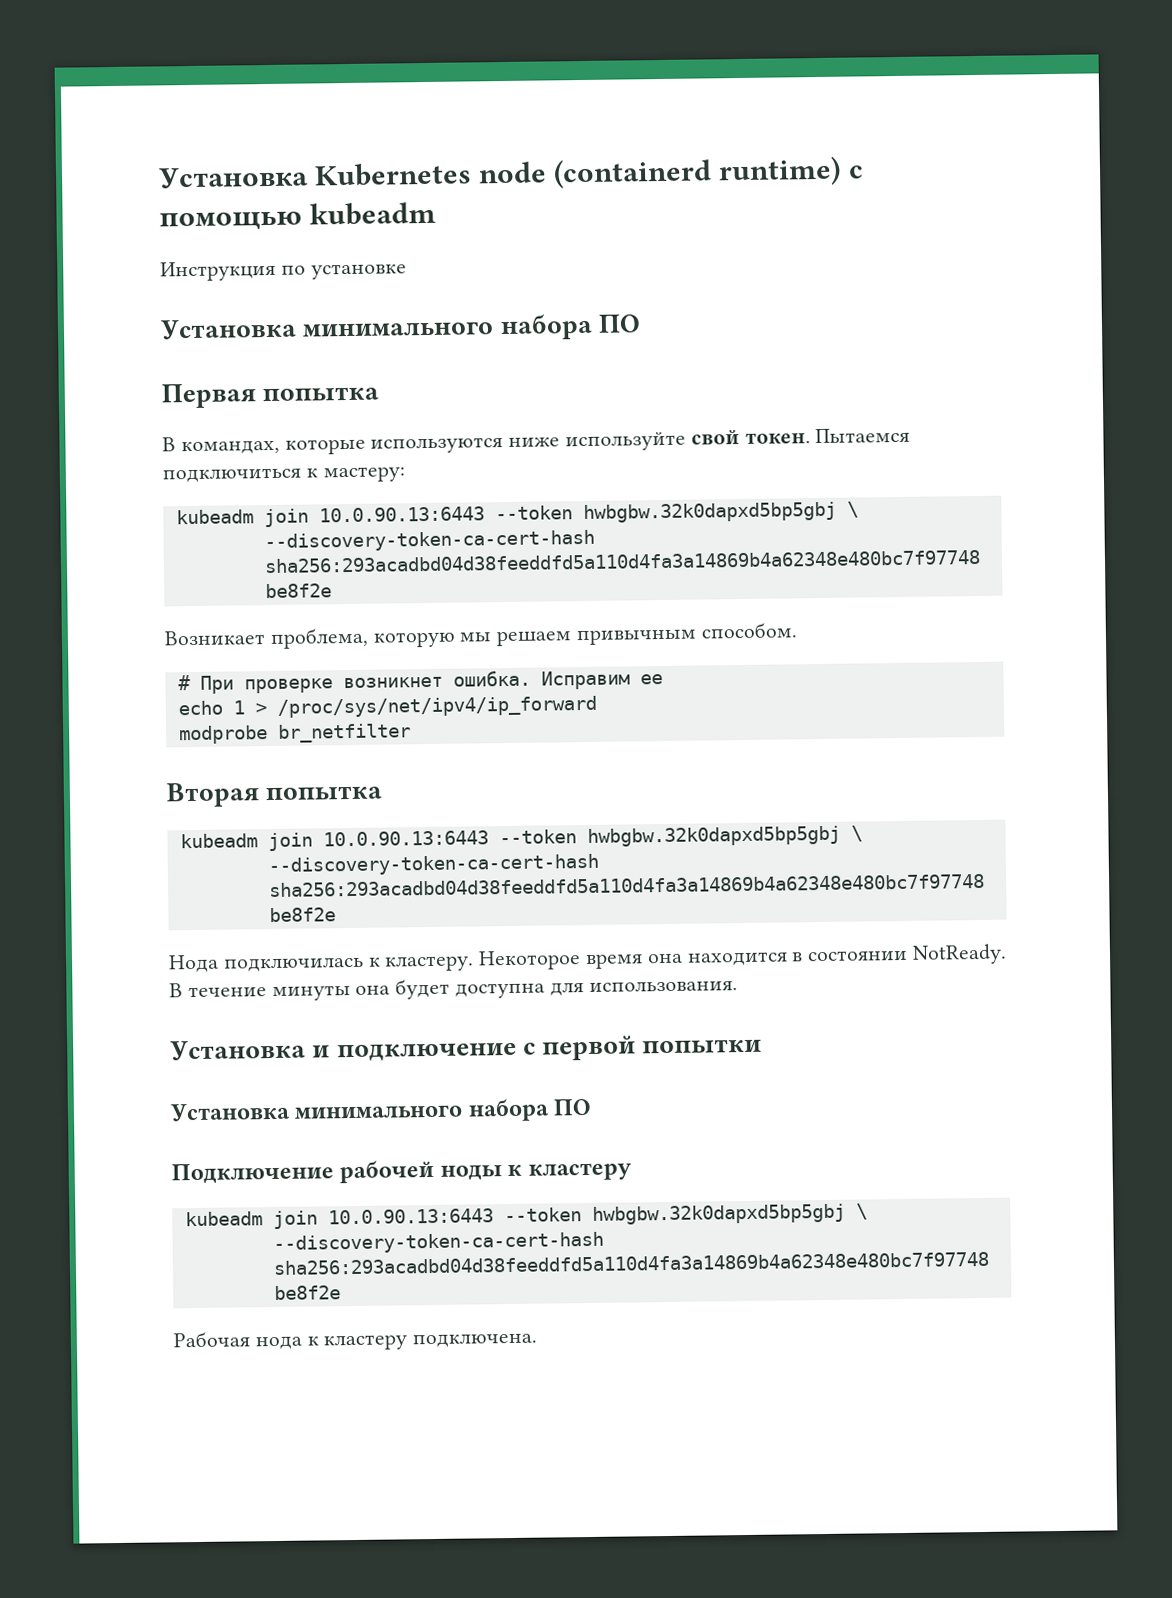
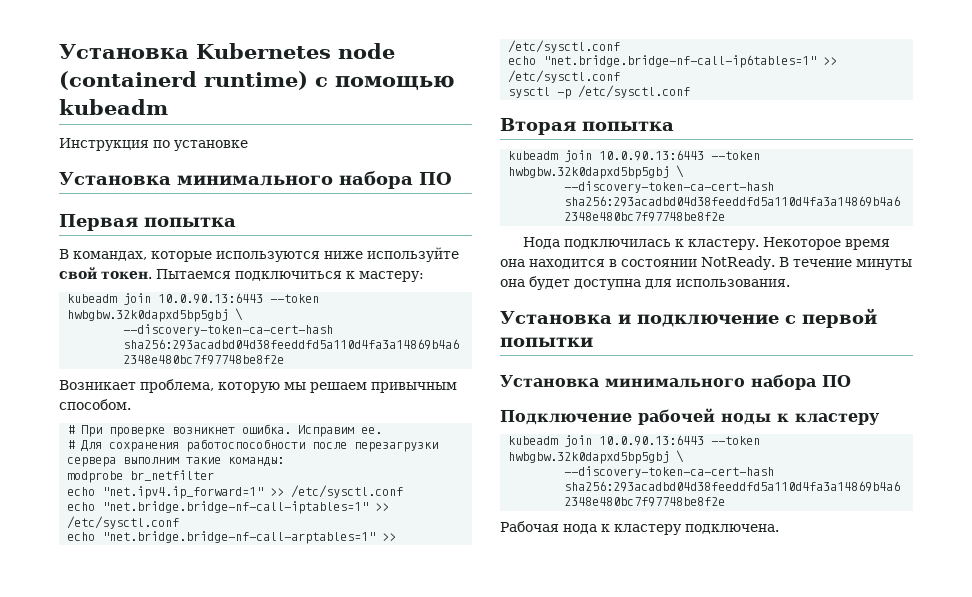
- Исправим ее
- echo 1 > /proc/sys/net/ipv4/ip_forward
+ Исправим ее.
+ # Для сохранения работоспособности после перезагрузки сервера выполним такие команды:
  modprobe br_netfilter
+ echo "net.ipv4.ip_forward=1" >> /etc/sysctl.conf
+ echo "net.bridge.bridge-nf-call-iptables=1" >> /etc/sysctl.conf
+ echo "net.bridge.bridge-nf-call-arptables=1" >> /etc/sysctl.conf
+ echo "net.bridge.bridge-nf-call-ip6tables=1" >> /etc/sysctl.conf
+ sysctl -p /etc/sysctl.conf

